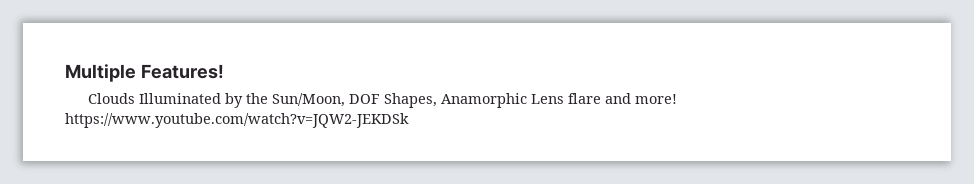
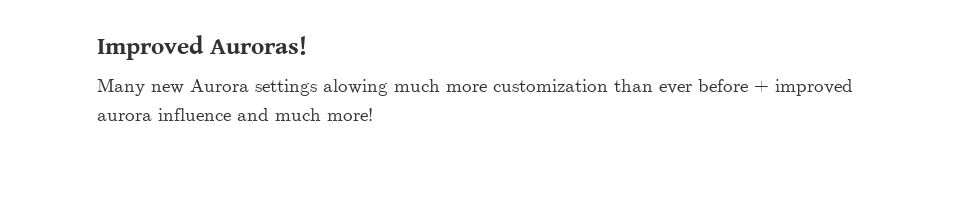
- Multiple Features!
- Clouds Illuminated by the Sun/Moon, DOF Shapes, Anamorphic Lens flare and more! https://www.youtube.com/watch?v=JQW2-JEKDSk
+ Improved Auroras!
+ Many new Aurora settings alowing much more customization than ever before + improved aurora influence and much more!

